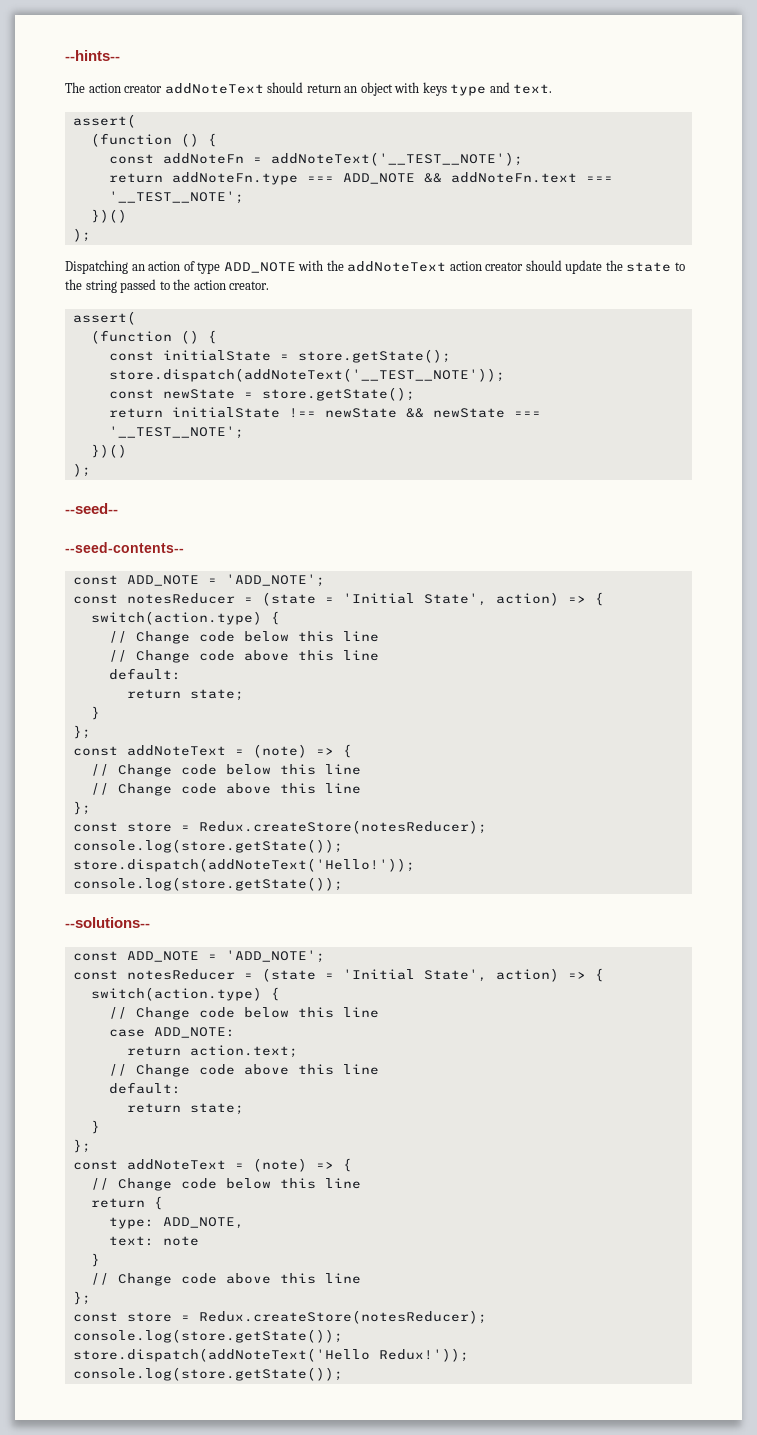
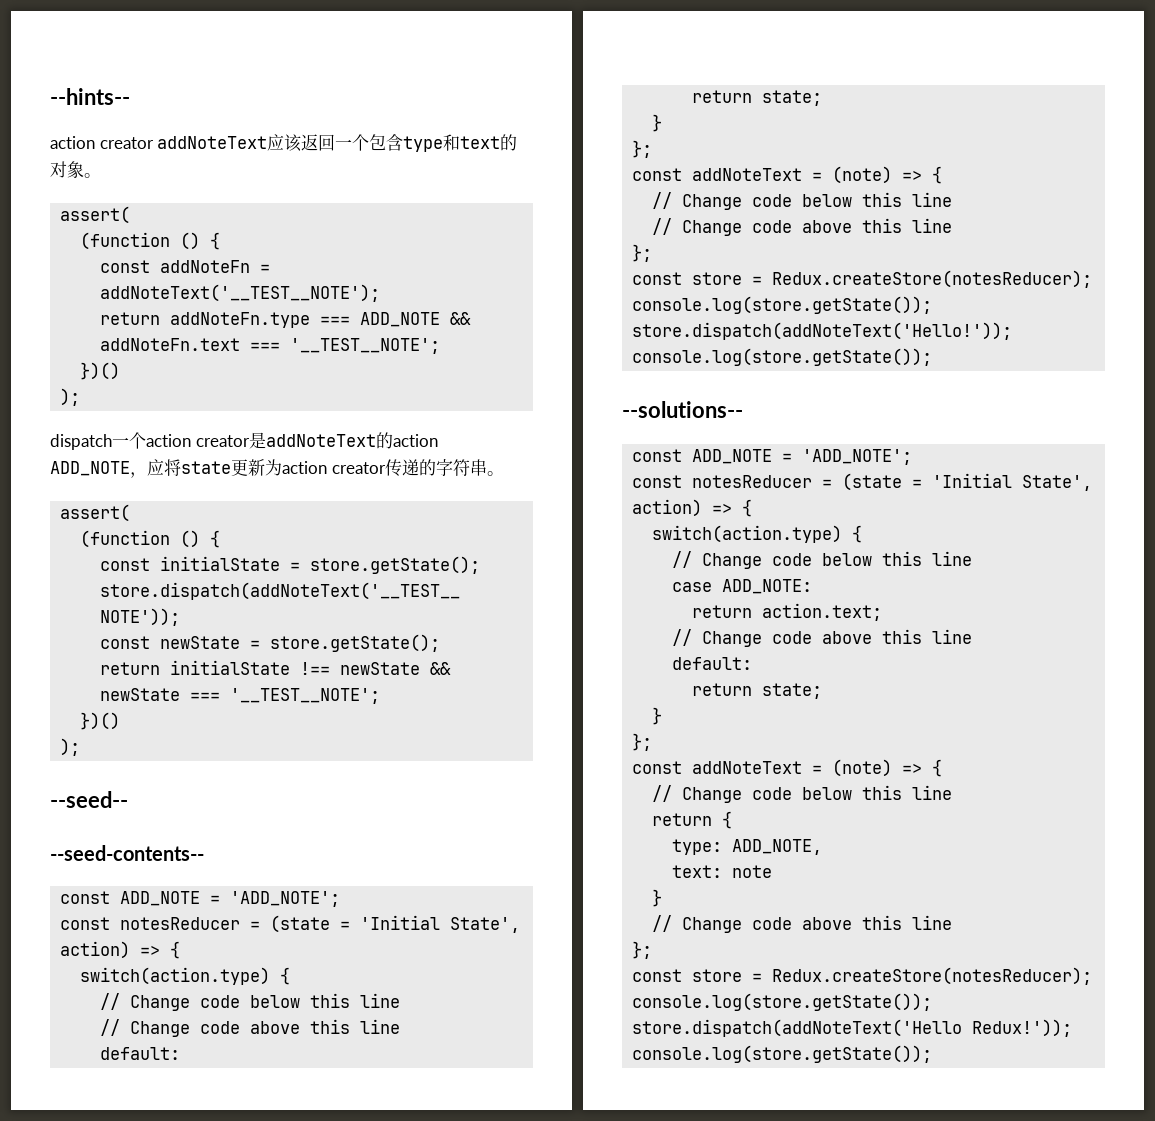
- The action creator addNoteText should return an object with keys type and text.
+ action creator addNoteText应该返回一个包含type和text的对象。
- Dispatching an action of type ADD_NOTE with the addNoteText action creator should update the state to the string passed to the action creator.
+ dispatch一个action creator是addNoteText的action ADD_NOTE，应将state更新为action creator传递的字符串。

